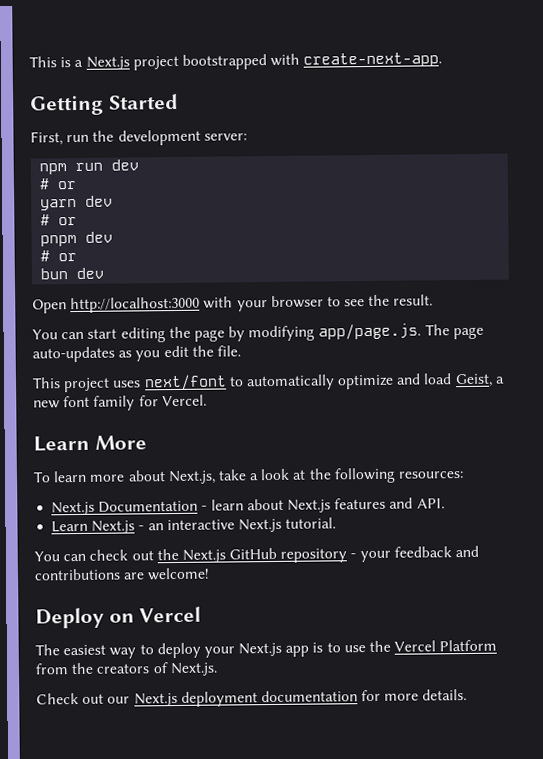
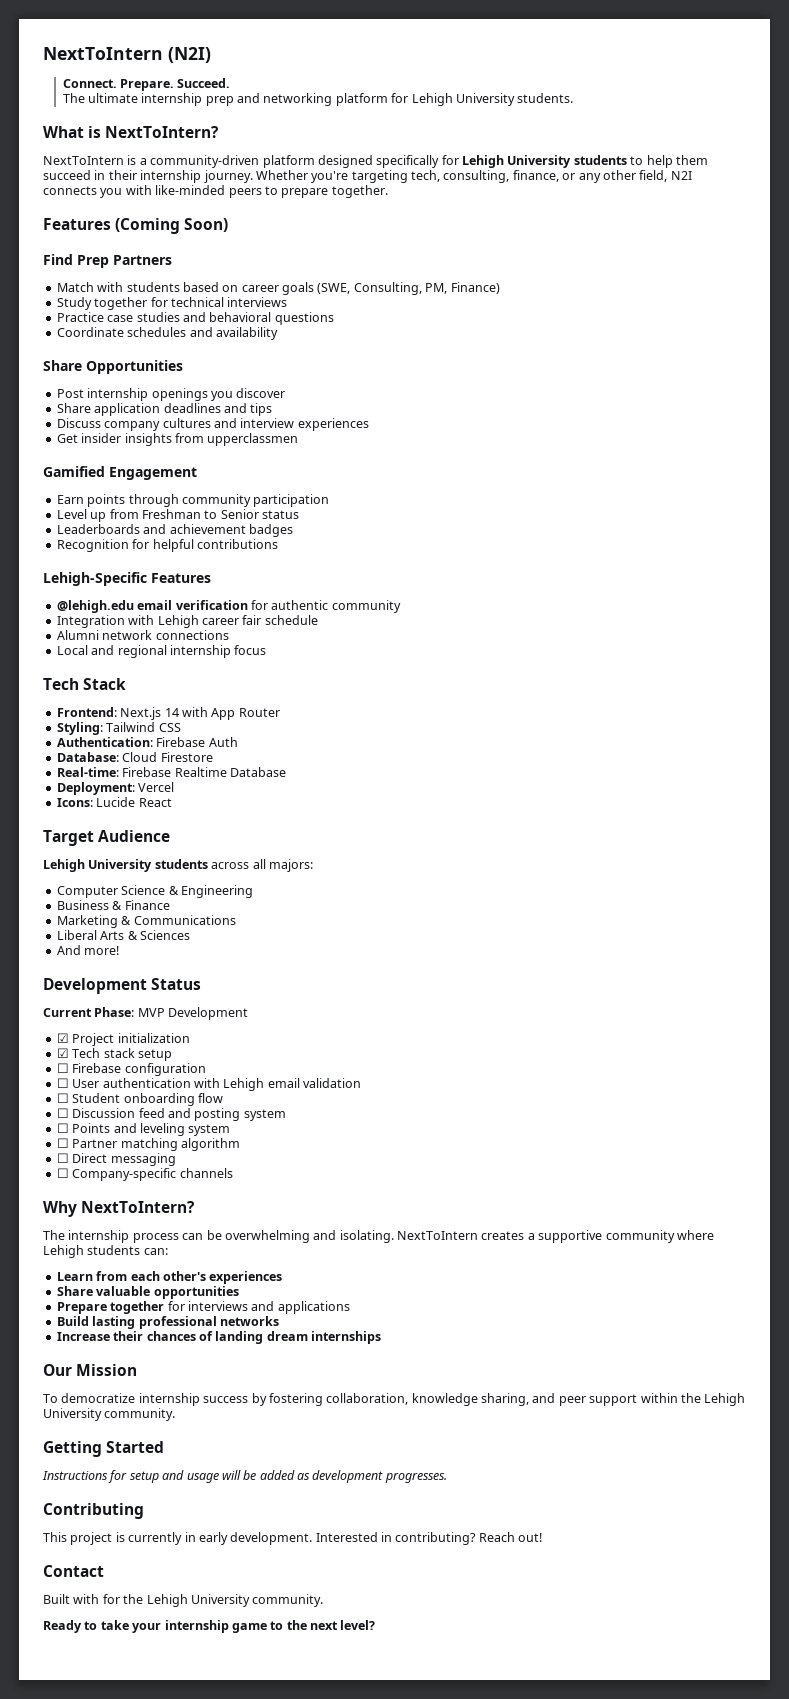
- This is a Next.js project bootstrapped with create-next-app.
+ NextToIntern (N2I)
+ Connect. Prepare. Succeed.
+ The ultimate internship prep and networking platform for Lehigh University students.
+ What is NextToIntern?
+ NextToIntern is a community-driven platform designed specifically for Lehigh University students to help them succeed in their internship journey. Whether you're targeting tech, consulting, finance, or any other field, N2I connects you with like-minded peers to prepare together.
+ Features (Coming Soon)
+ Find Prep Partners
+ Match with students based on career goals (SWE, Consulting, PM, Finance)
+ Study together for technical interviews
+ Practice case studies and behavioral questions
+ Coordinate schedules and availability
+ Share Opportunities
+ Post internship openings you discover
+ Share application deadlines and tips
+ Discuss company cultures and interview experiences
+ Get insider insights from upperclassmen
+ Gamified Engagement
+ Earn points through community participation
+ Level up from Freshman to Senior status
+ Leaderboards and achievement badges
+ Recognition for helpful contributions
+ Lehigh-Specific Features
+ @lehigh.edu email verification for authentic community
+ Integration with Lehigh career fair schedule
+ Alumni network connections
+ Local and regional internship focus
+ Tech Stack
+ Frontend: Next.js 14 with App Router
+ Styling: Tailwind CSS
+ Authentication: Firebase Auth
+ Database: Cloud Firestore
+ Real-time: Firebase Realtime Database
+ Deployment: Vercel
+ Icons: Lucide React
+ Target Audience
+ Lehigh University students across all majors:
+ Computer Science & Engineering
+ Business & Finance
+ Marketing & Communications
+ Liberal Arts & Sciences
+ And more!
+ Development Status
+ Current Phase: MVP Development
+ ☑ Project initialization
+ ☑ Tech stack setup
+ ☐ Firebase configuration
+ ☐ User authentication with Lehigh email validation
+ ☐ Student onboarding flow
+ ☐ Discussion feed and posting system
+ ☐ Points and leveling system
+ ☐ Partner matching algorithm
+ ☐ Direct messaging
+ ☐ Company-specific channels
+ Why NextToIntern?
+ The internship process can be overwhelming and isolating. NextToIntern creates a supportive community where Lehigh students can:
+ Learn from each other's experiences
+ Share valuable opportunities
+ Prepare together for interviews and applications
+ Build lasting professional networks
+ Increase their chances of landing dream internships
+ Our Mission
+ To democratize internship success by fostering collaboration, knowledge sharing, and peer support within the Lehigh University community.
  Getting Started
- First, run the development server:
- npm run dev
- # or
- yarn dev
- # or
- pnpm dev
- # or
- bun dev
- Open http://localhost:3000 with your browser to see the result.
- You can start editing the page by modifying app/page.js. The page auto-updates as you edit the file.
- This project uses next/font to automatically optimize and load Geist, a new font family for Vercel.
- Learn More
- To learn more about Next.js, take a look at the following resources:
- Next.js Documentation - learn about Next.js features and API.
- Learn Next.js - an interactive Next.js tutorial.
- You can check out the Next.js GitHub repository - your feedback and contributions are welcome!
- Deploy on Vercel
- The easiest way to deploy your Next.js app is to use the Vercel Platform from the creators of Next.js.
- Check out our Next.js deployment documentation for more details.
+ Instructions for setup and usage will be added as development progresses.
+ Contributing
+ This project is currently in early development. Interested in contributing? Reach out!
+ Contact
+ Built with for the Lehigh University community.
+ Ready to take your internship game to the next level?

